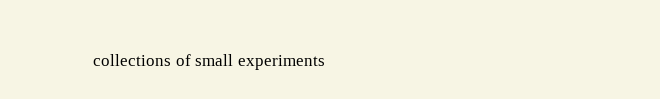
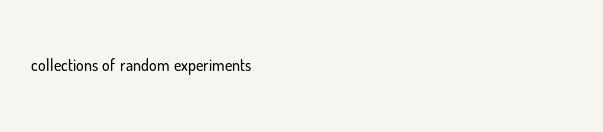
- collections of small experiments
+ collections of random experiments

